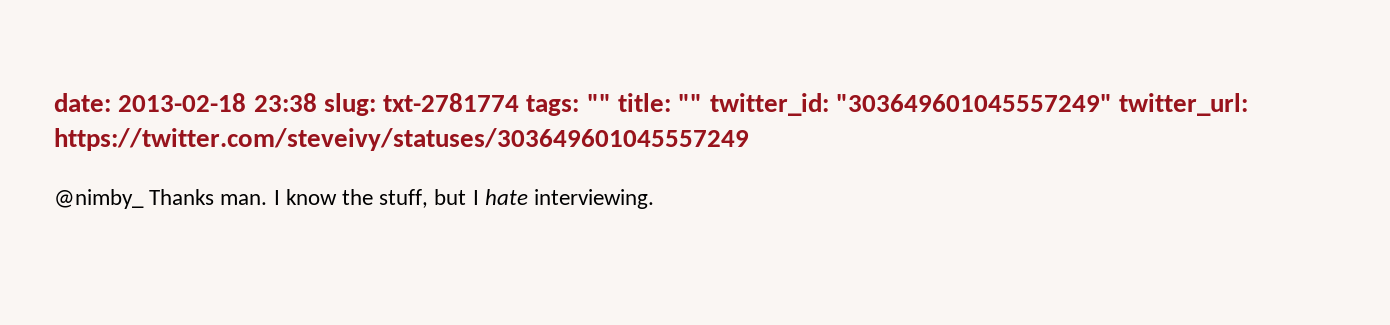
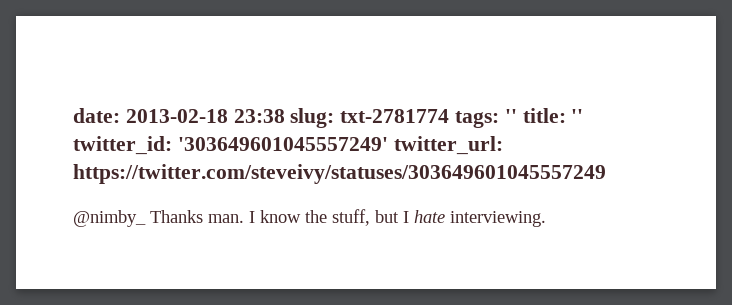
- date: 2013-02-18 23:38 slug: txt-2781774 tags: "" title: "" twitter_id: "303649601045557249" twitter_url: https://twitter.com/steveivy/statuses/303649601045557249
+ date: 2013-02-18 23:38 slug: txt-2781774 tags: '' title: '' twitter_id: '303649601045557249' twitter_url: https://twitter.com/steveivy/statuses/303649601045557249

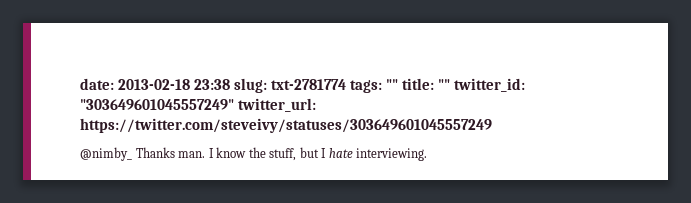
- date: 2013-02-18 23:38 slug: txt-2781774 tags: '' title: '' twitter_id: '303649601045557249' twitter_url: https://twitter.com/steveivy/statuses/303649601045557249
+ date: 2013-02-18 23:38 slug: txt-2781774 tags: "" title: "" twitter_id: "303649601045557249" twitter_url: https://twitter.com/steveivy/statuses/303649601045557249

